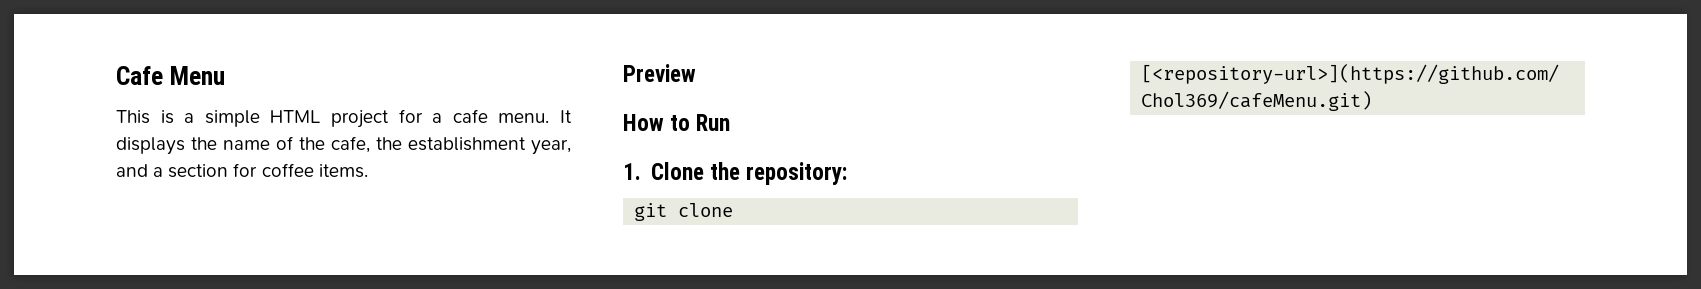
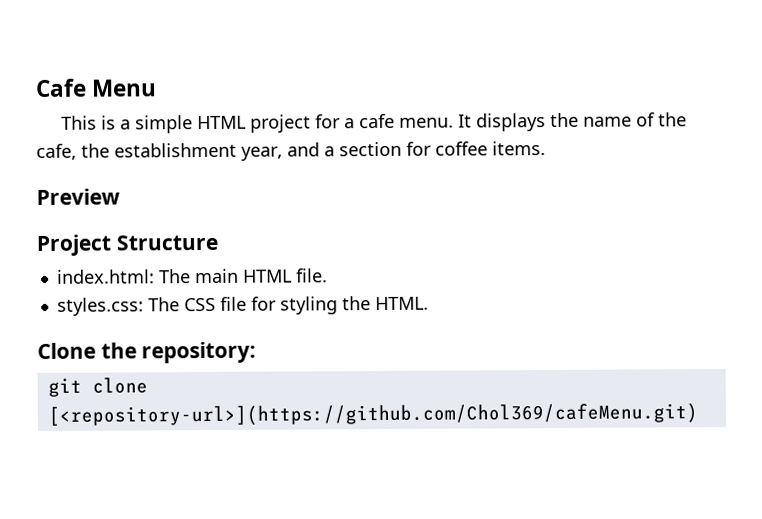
- How to Run
- 1. Clone the repository:
+ Project Structure
+ index.html: The main HTML file.
+ styles.css: The CSS file for styling the HTML.
+ Clone the repository:

